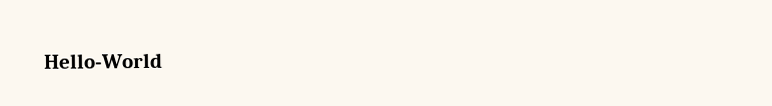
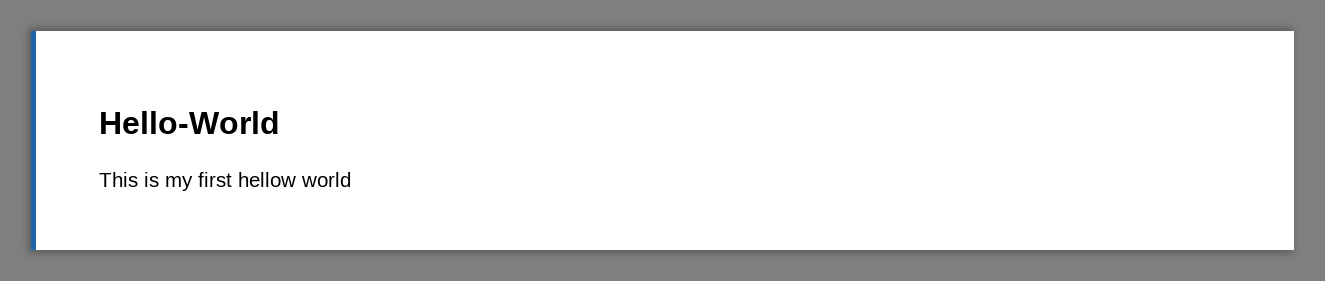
+ This is my first hellow world

